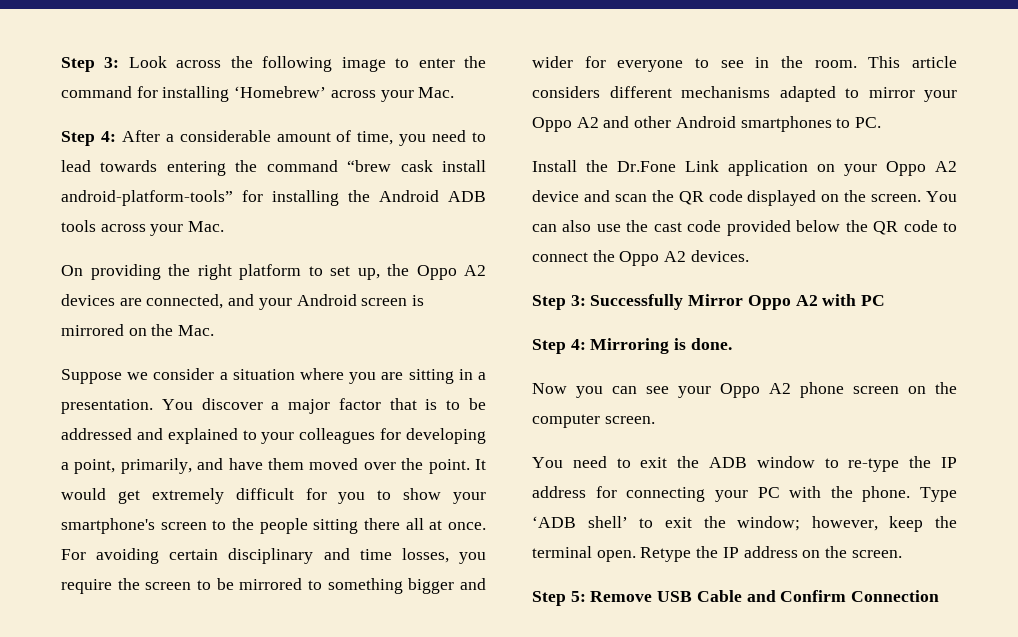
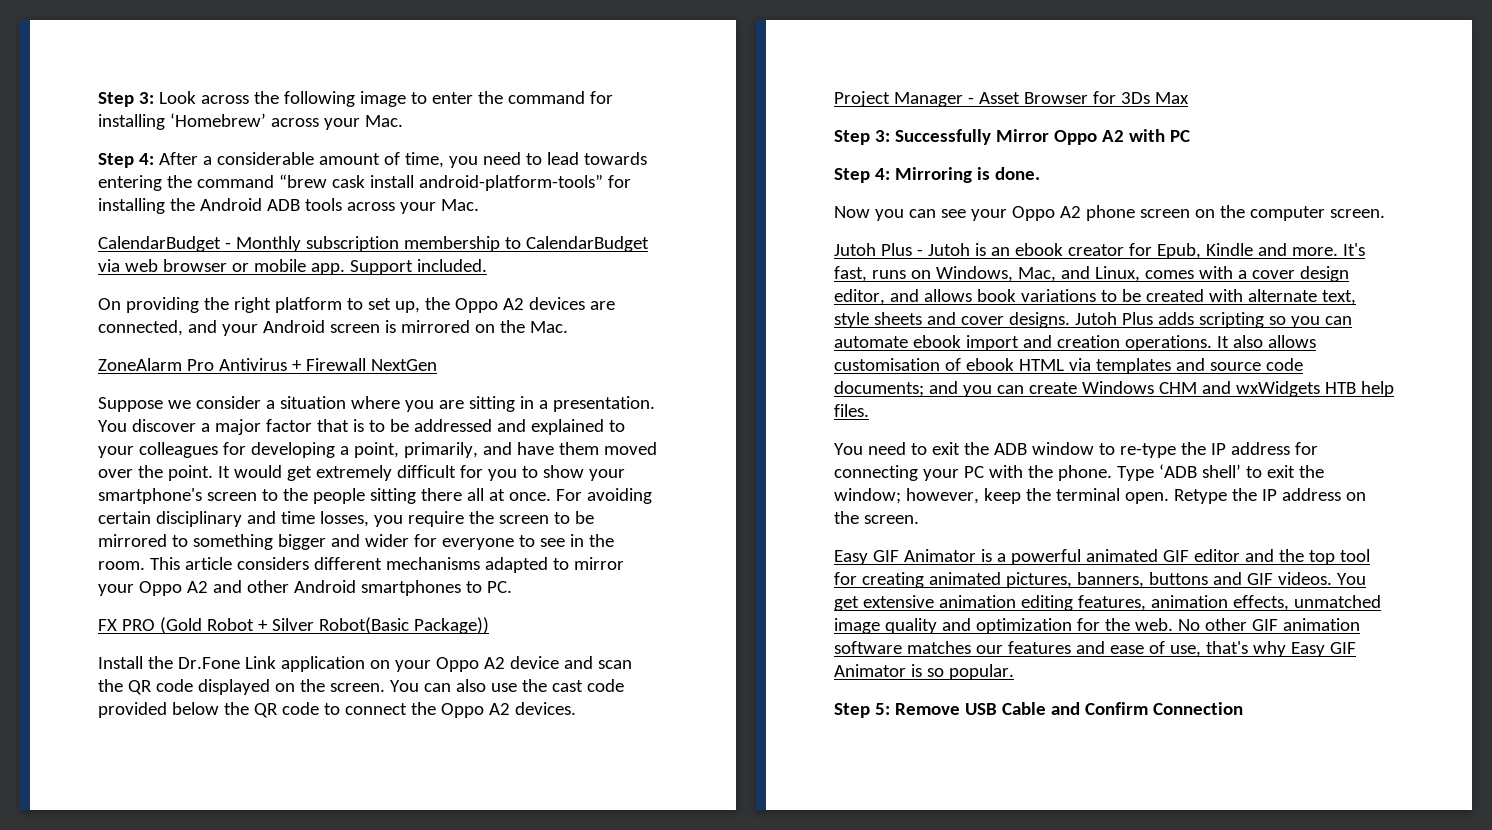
+ CalendarBudget - Monthly subscription membership to CalendarBudget via web browser or mobile app. Support included.
+ ZoneAlarm Pro Antivirus + Firewall NextGen
+ FX PRO (Gold Robot + Silver Robot(Basic Package))
+ Project Manager - Asset Browser for 3Ds Max
+ Jutoh Plus - Jutoh is an ebook creator for Epub, Kindle and more. It's fast, runs on Windows, Mac, and Linux, comes with a cover design editor, and allows book variations to be created with alternate text, style sheets and cover designs. Jutoh Plus adds scripting so you can automate ebook import and creation operations. It also allows customisation of ebook HTML via templates and source code documents; and you can create Windows CHM and wxWidgets HTB help files.
+ Easy GIF Animator is a powerful animated GIF editor and the top tool for creating animated pictures, banners, buttons and GIF videos. You get extensive animation editing features, animation effects, unmatched image quality and optimization for the web. No other GIF animation software matches our features and ease of use, that's why Easy GIF Animator is so popular.

